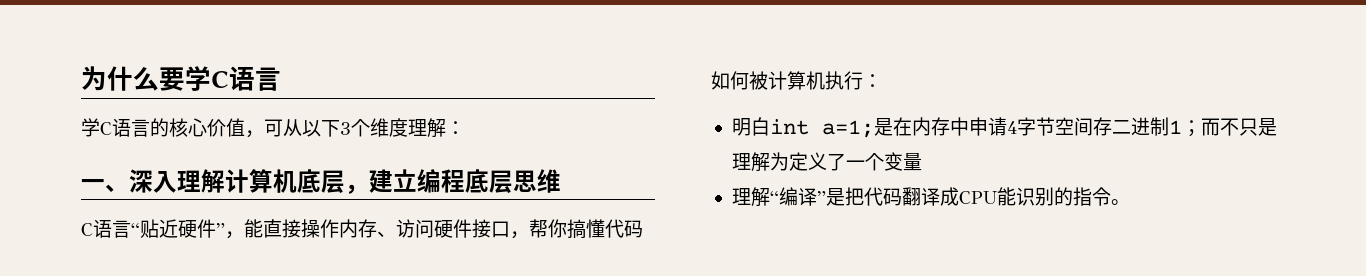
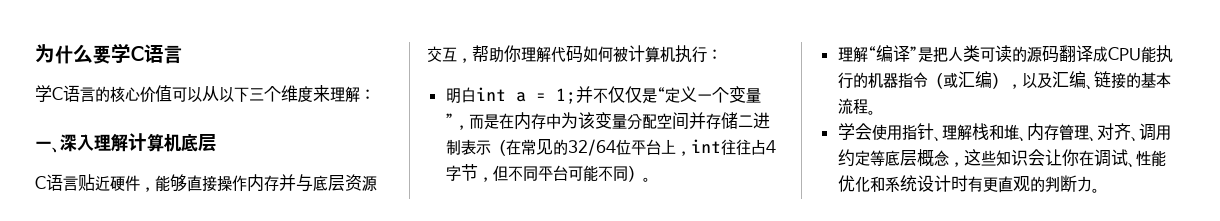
- 学C语言的核心价值，可从以下3个维度理解：
+ 学C语言的核心价值可以从以下三个维度来理解：
- 一、深入理解计算机底层，建立编程底层思维
- C语言“贴近硬件”，能直接操作内存、访问硬件接口，帮你搞懂代码如何被计算机执行：
+ 一、深入理解计算机底层
+ C语言贴近硬件，能够直接操作内存并与底层资源交互，帮助你理解代码如何被计算机执行：
- 明白int a=1;是在内存中申请4字节空间存二进制1；而不只是理解为定义了一个变量
+ 明白int a = 1;并不仅仅是“定义一个变量”，而是在内存中为该变量分配空间并存储二进制表示（在常见的32/64位平台上，int往往占4字节，但不同平台可能不同）。
- 理解“编译”是把代码翻译成CPU能识别的指令。
+ 理解“编译”是把人类可读的源码翻译成CPU能执行的机器指令（或汇编），以及汇编、链接的基本流程。
+ 学会使用指针、理解栈和堆、内存管理、对齐、调用约定等底层概念，这些知识会让你在调试、性能优化和系统设计时有更直观的判断力。

